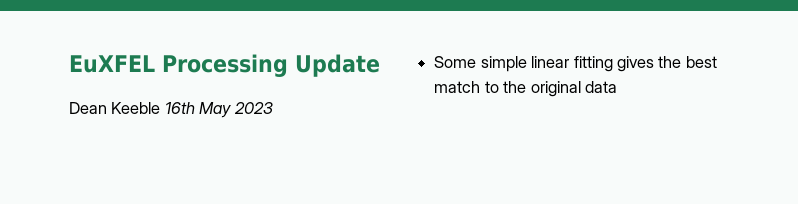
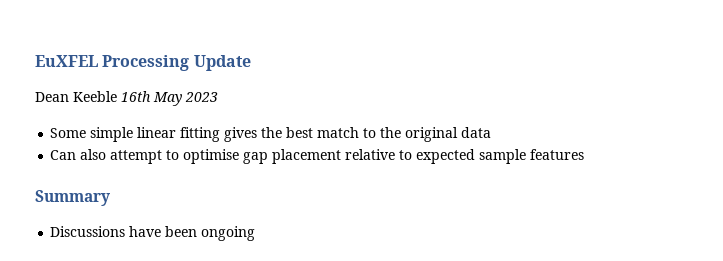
+ Can also attempt to optimise gap placement relative to expected sample features
+ Summary
+ Discussions have been ongoing

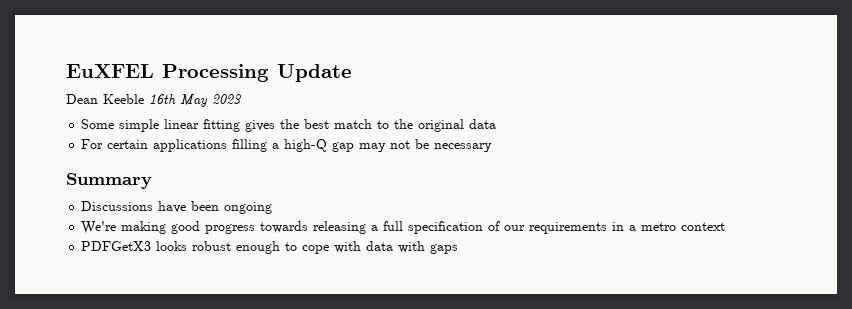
- Can also attempt to optimise gap placement relative to expected sample features
+ For certain applications filling a high-Q gap may not be necessary
+ We're making good progress towards releasing a full specification of our requirements in a metro context
+ PDFGetX3 looks robust enough to cope with data with gaps

